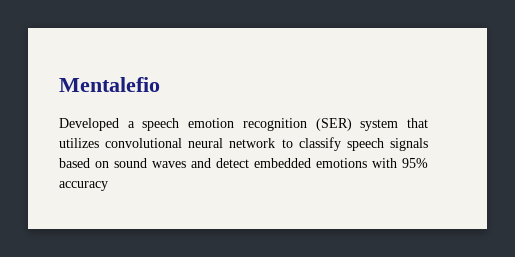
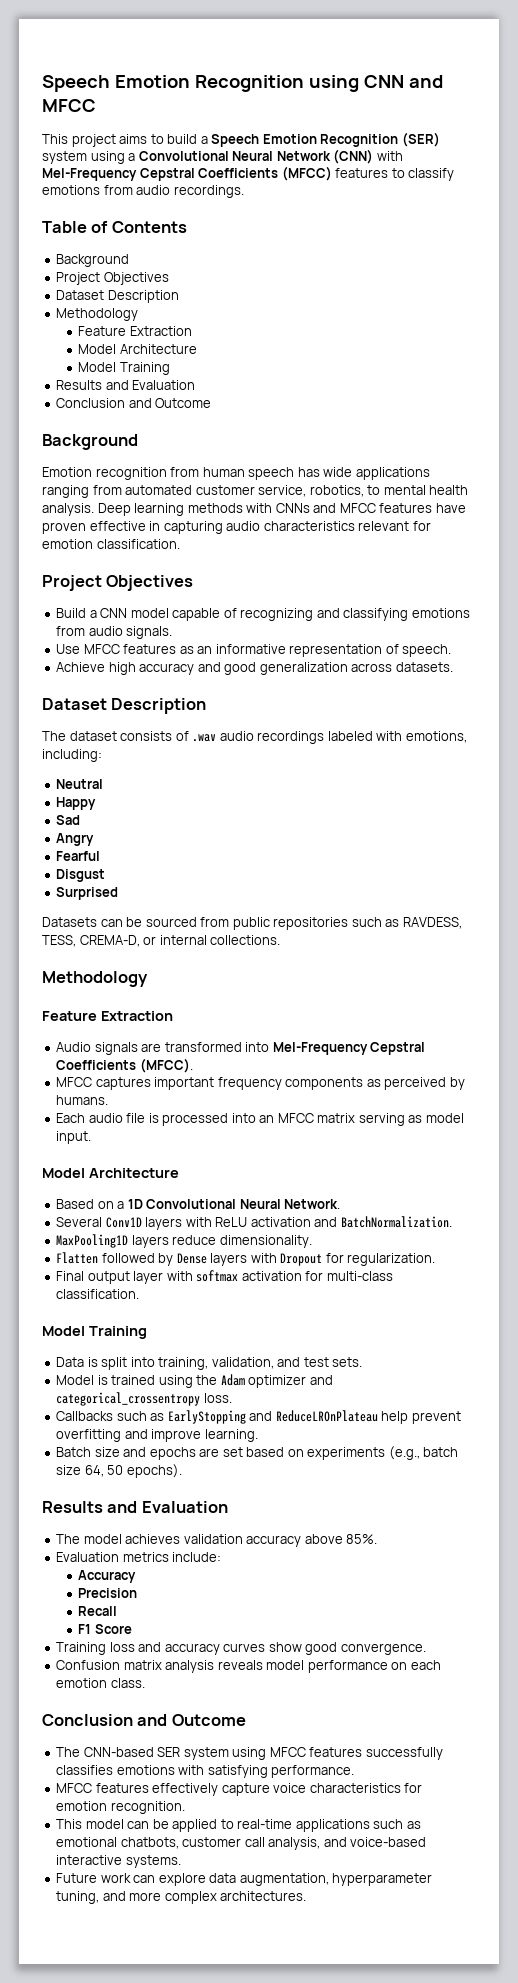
- Mentalefio
- Developed a speech emotion recognition (SER) system that utilizes convolutional neural network to classify speech signals based on sound waves and detect embedded emotions with 95% accuracy
+ Speech Emotion Recognition using CNN and MFCC
+ This project aims to build a Speech Emotion Recognition (SER) system using a Convolutional Neural Network (CNN) with Mel-Frequency Cepstral Coefficients (MFCC) features to classify emotions from audio recordings.
+ Table of Contents
+ Background
+ Project Objectives
+ Dataset Description
+ Methodology
+ Feature Extraction
+ Model Architecture
+ Model Training
+ Results and Evaluation
+ Conclusion and Outcome
+ Background
+ Emotion recognition from human speech has wide applications ranging from automated customer service, robotics, to mental health analysis. Deep learning methods with CNNs and MFCC features have proven effective in capturing audio characteristics relevant for emotion classification.
+ Project Objectives
+ Build a CNN model capable of recognizing and classifying emotions from audio signals.
+ Use MFCC features as an informative representation of speech.
+ Achieve high accuracy and good generalization across datasets.
+ Dataset Description
+ The dataset consists of .wav audio recordings labeled with emotions, including:
+ Neutral
+ Happy
+ Sad
+ Angry
+ Fearful
+ Disgust
+ Surprised
+ Datasets can be sourced from public repositories such as RAVDESS, TESS, CREMA-D, or internal collections.
+ Methodology
+ Feature Extraction
+ Audio signals are transformed into Mel-Frequency Cepstral Coefficients (MFCC).
+ MFCC captures important frequency components as perceived by humans.
+ Each audio file is processed into an MFCC matrix serving as model input.
+ Model Architecture
+ Based on a 1D Convolutional Neural Network.
+ Several Conv1D layers with ReLU activation and BatchNormalization.
+ MaxPooling1D layers reduce dimensionality.
+ Flatten followed by Dense layers with Dropout for regularization.
+ Final output layer with softmax activation for multi-class classification.
+ Model Training
+ Data is split into training, validation, and test sets.
+ Model is trained using the Adam optimizer and categorical_crossentropy loss.
+ Callbacks such as EarlyStopping and ReduceLROnPlateau help prevent overfitting and improve learning.
+ Batch size and epochs are set based on experiments (e.g., batch size 64, 50 epochs).
+ Results and Evaluation
+ The model achieves validation accuracy above 85%.
+ Evaluation metrics include:
+ Accuracy
+ Precision
+ Recall
+ F1 Score
+ Training loss and accuracy curves show good convergence.
+ Confusion matrix analysis reveals model performance on each emotion class.
+ Conclusion and Outcome
+ The CNN-based SER system using MFCC features successfully classifies emotions with satisfying performance.
+ MFCC features effectively capture voice characteristics for emotion recognition.
+ This model can be applied to real-time applications such as emotional chatbots, customer call analysis, and voice-based interactive systems.
+ Future work can explore data augmentation, hyperparameter tuning, and more complex architectures.

